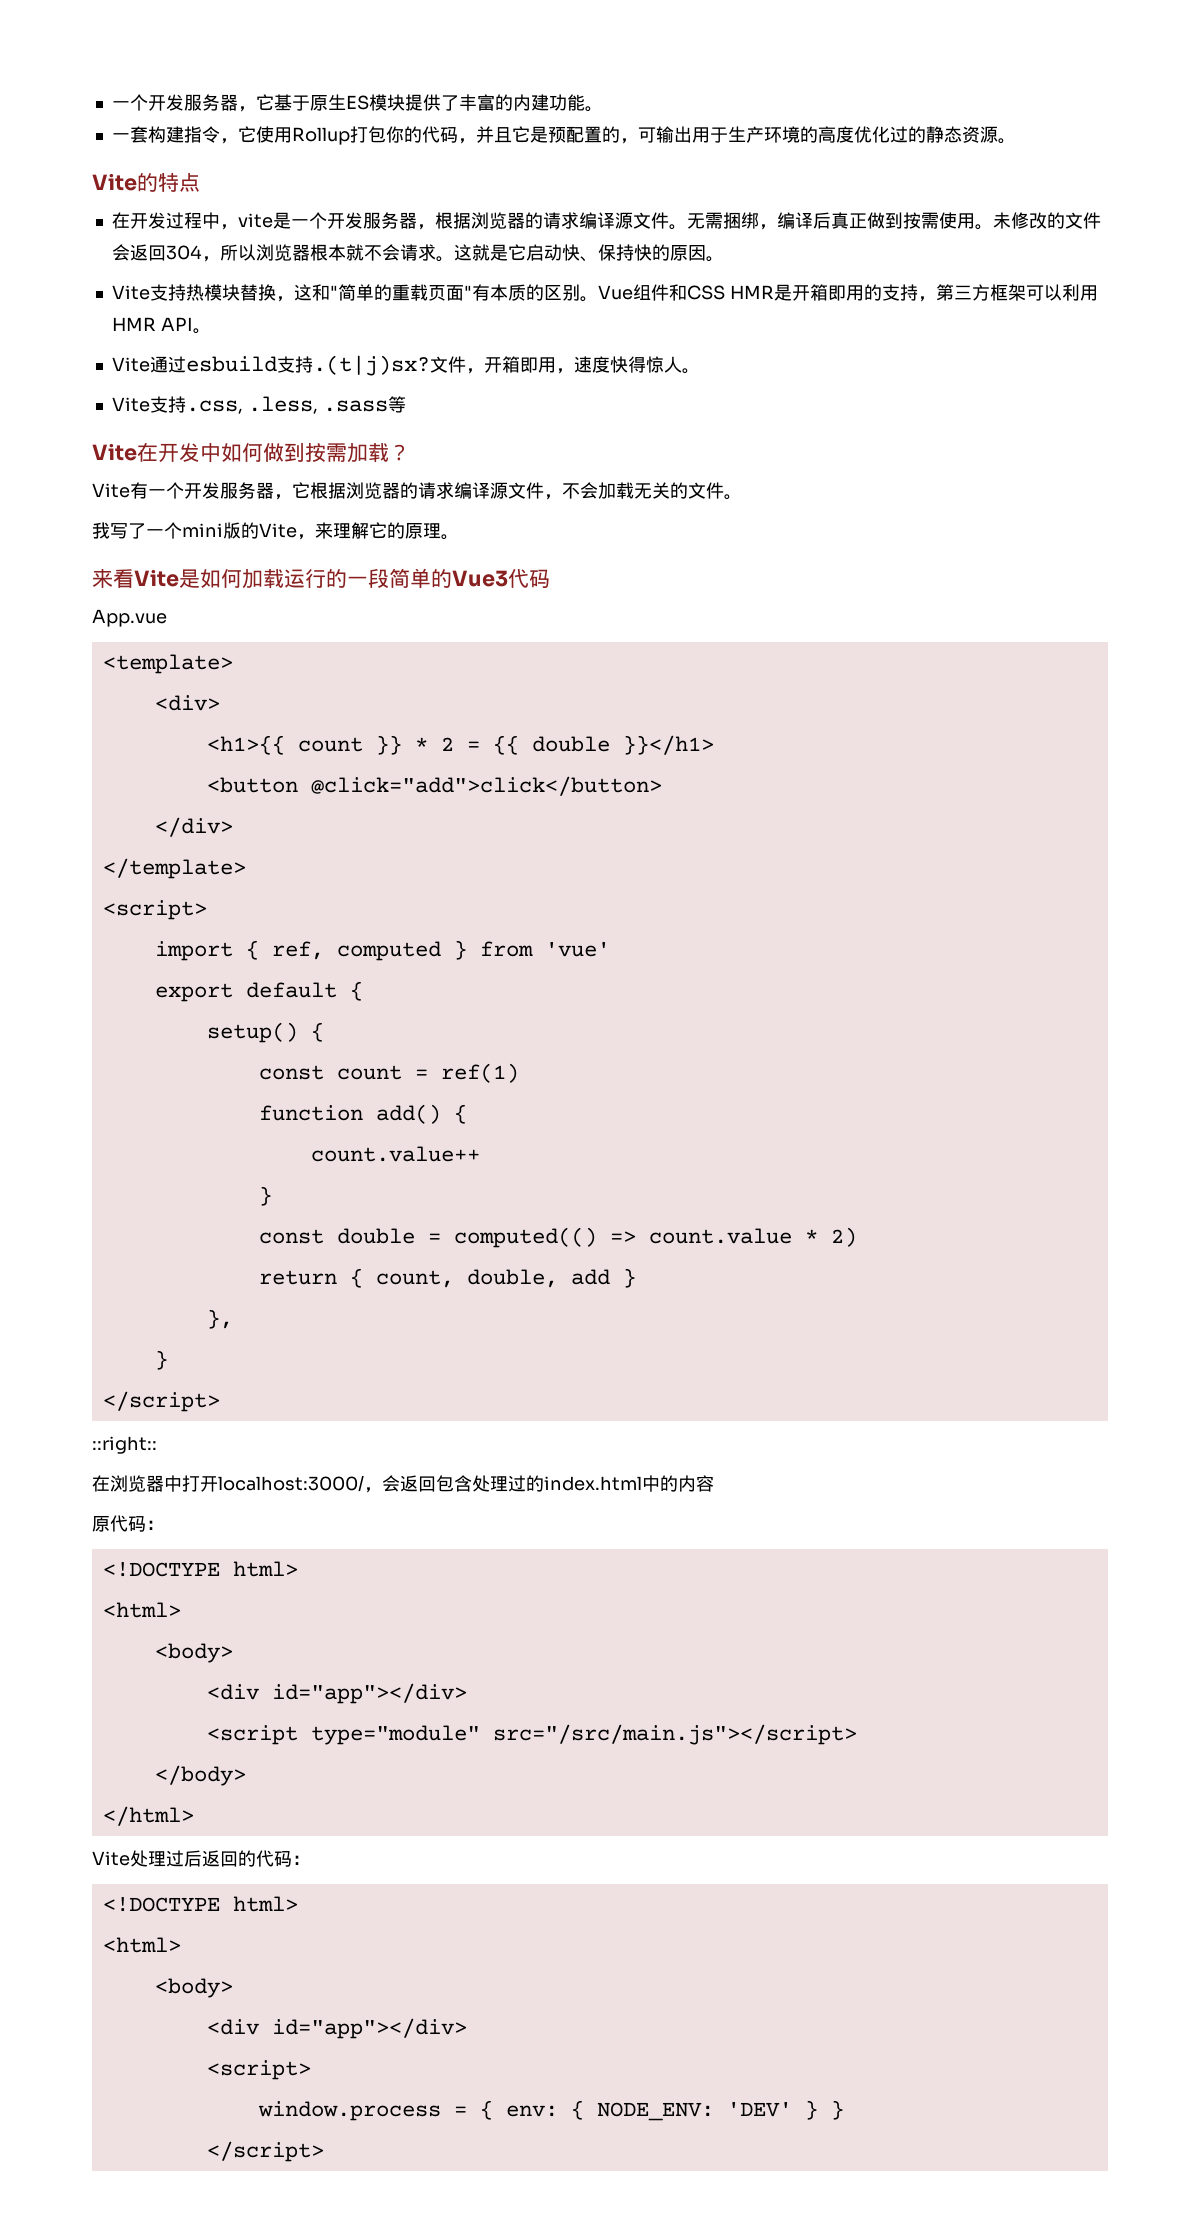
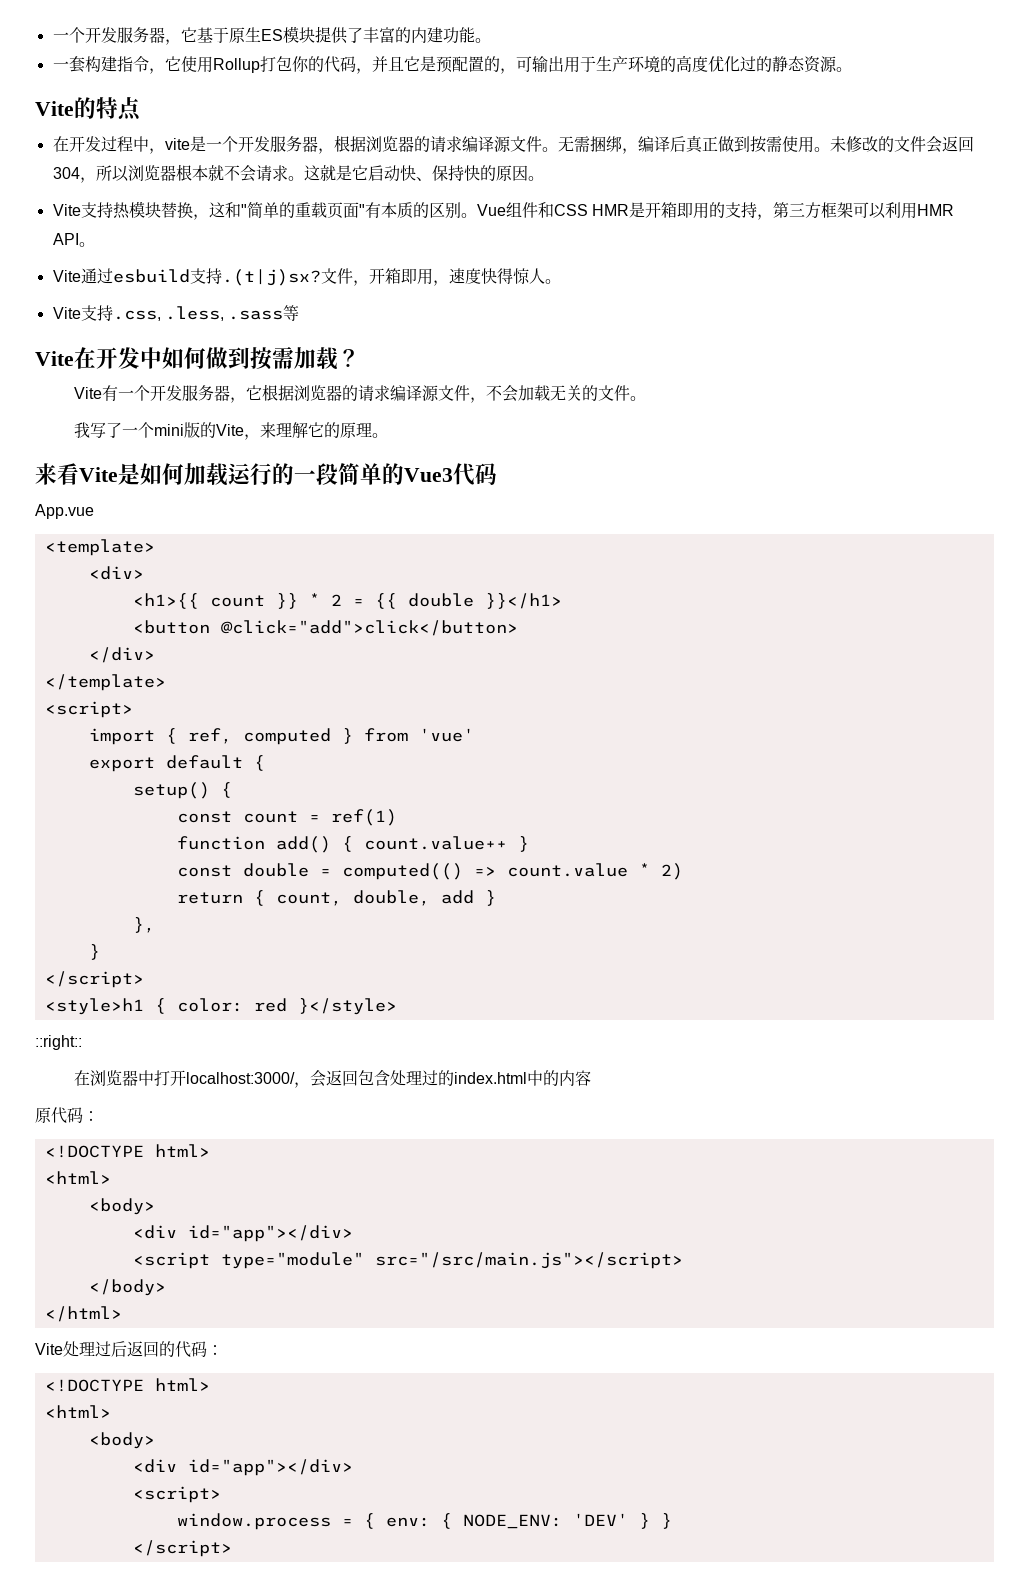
- function add() {
- count.value++
- }
+ function add() { count.value++ }
+ <style>h1 { color: red }</style>

